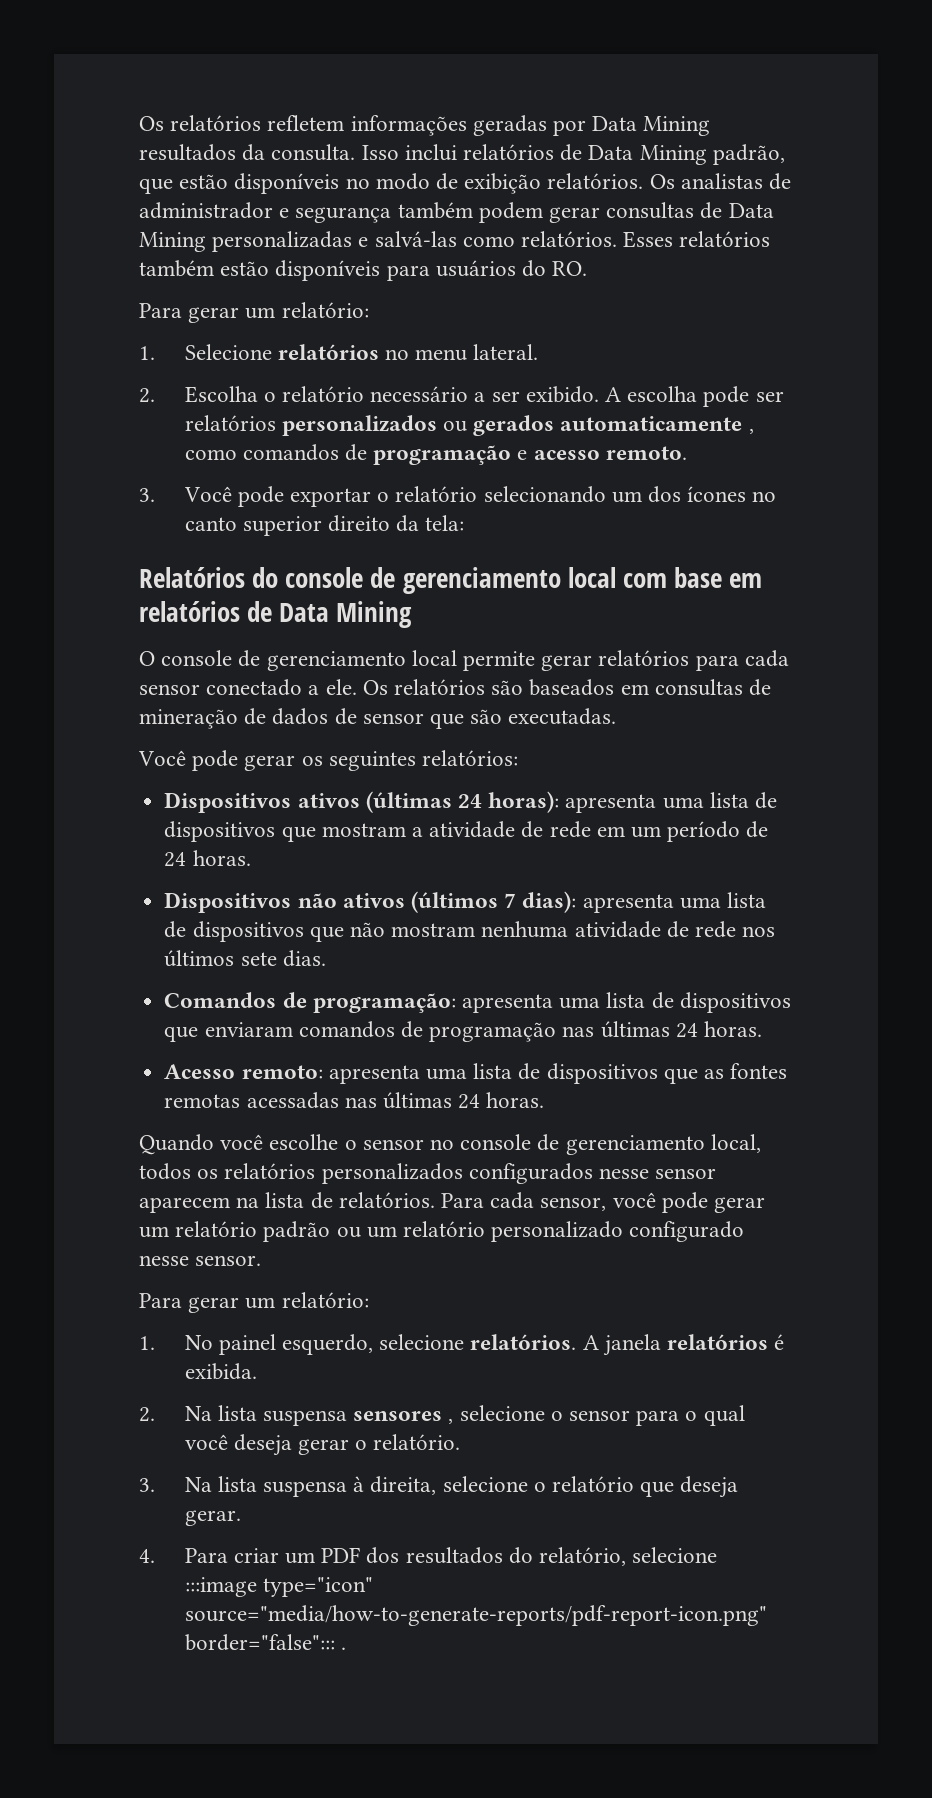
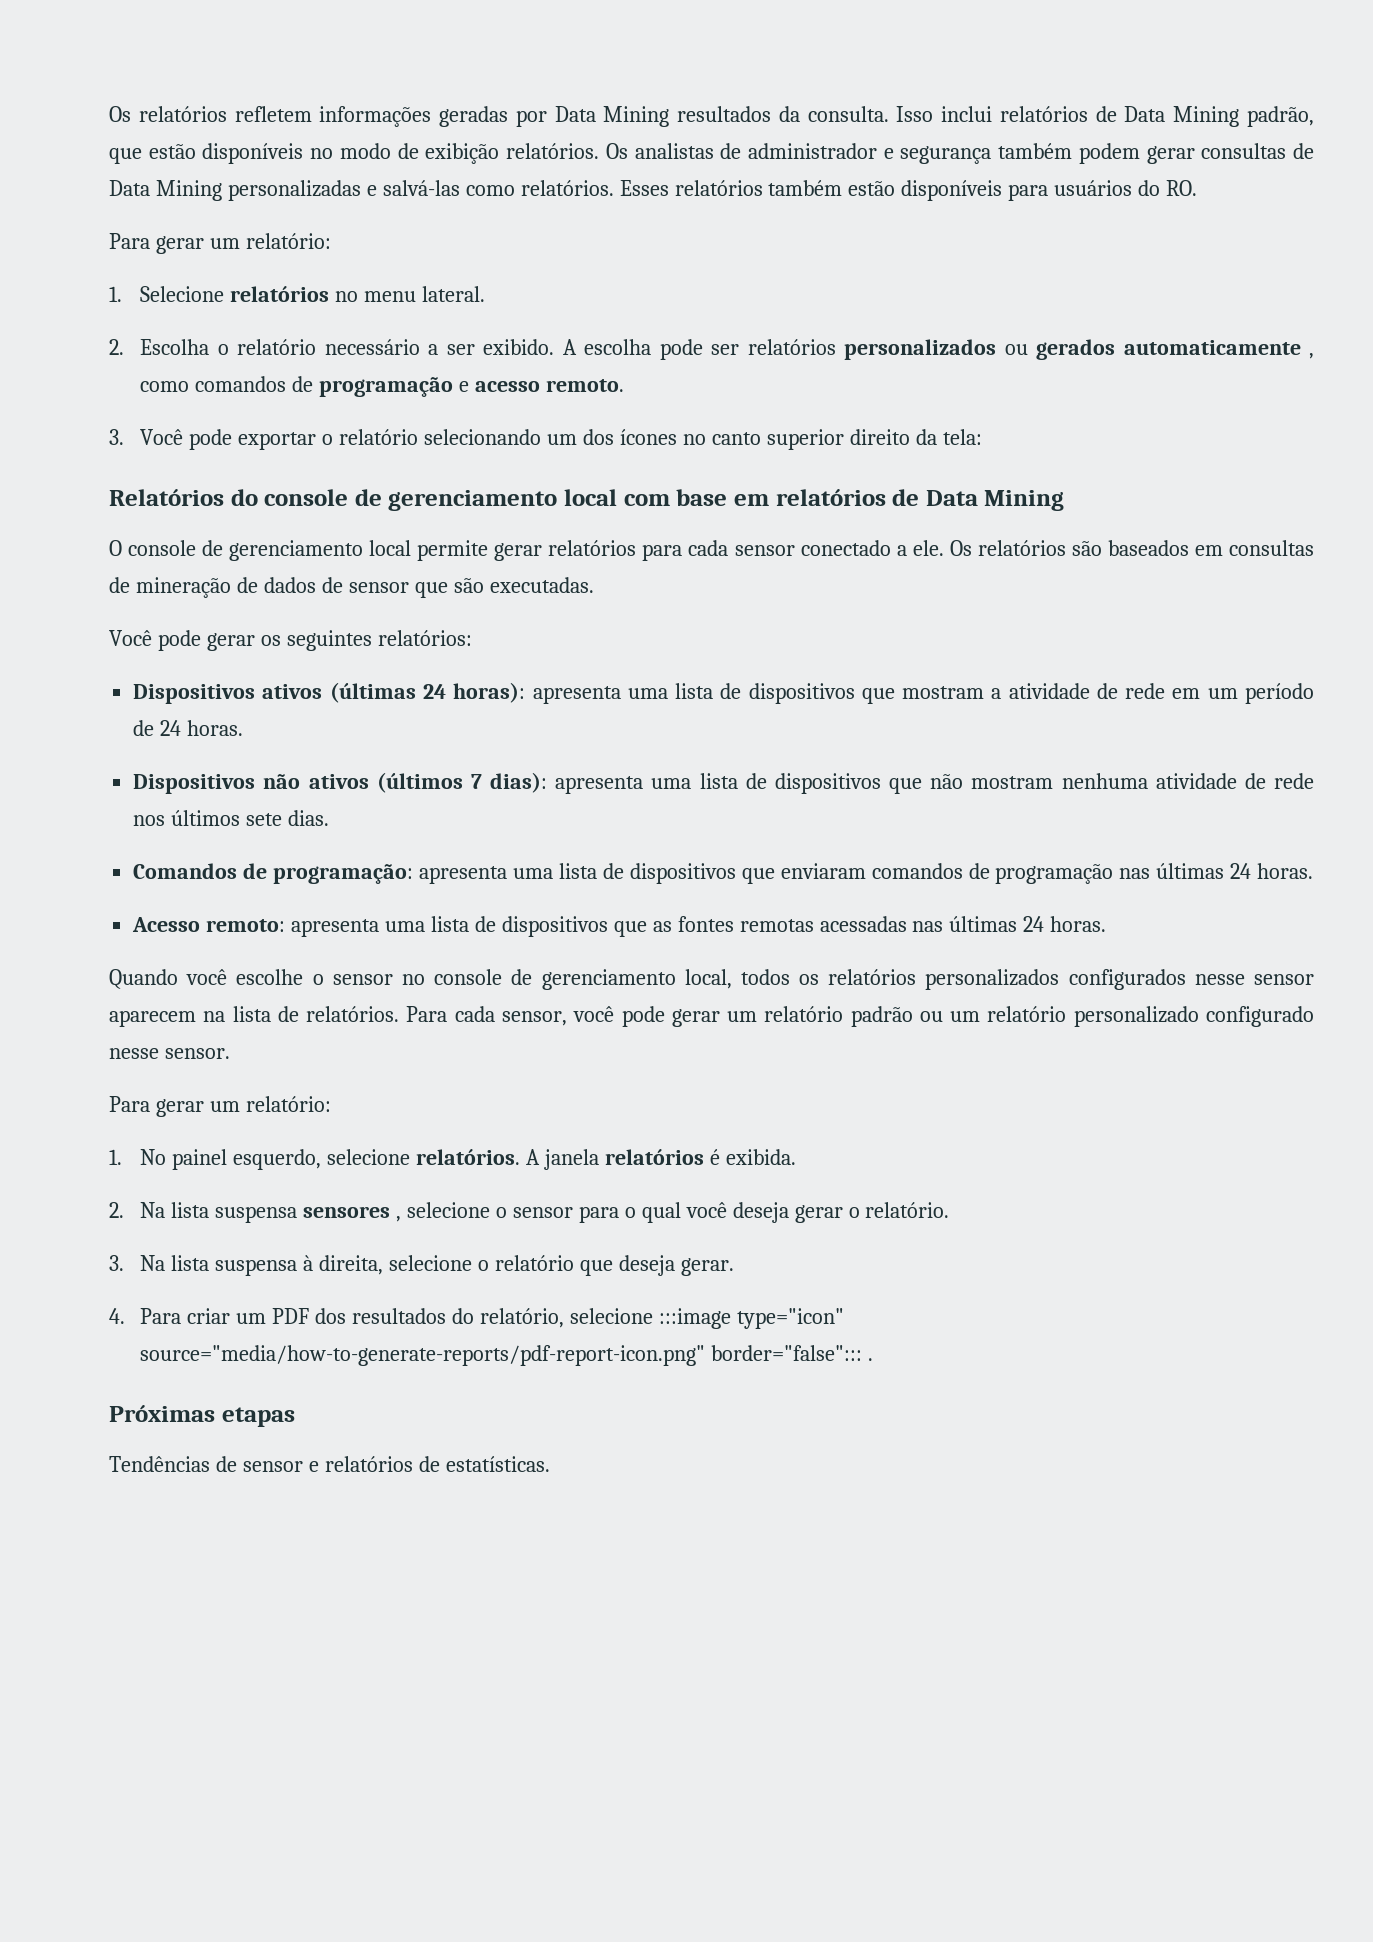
+ Próximas etapas
+ Tendências de sensor e relatórios de estatísticas.

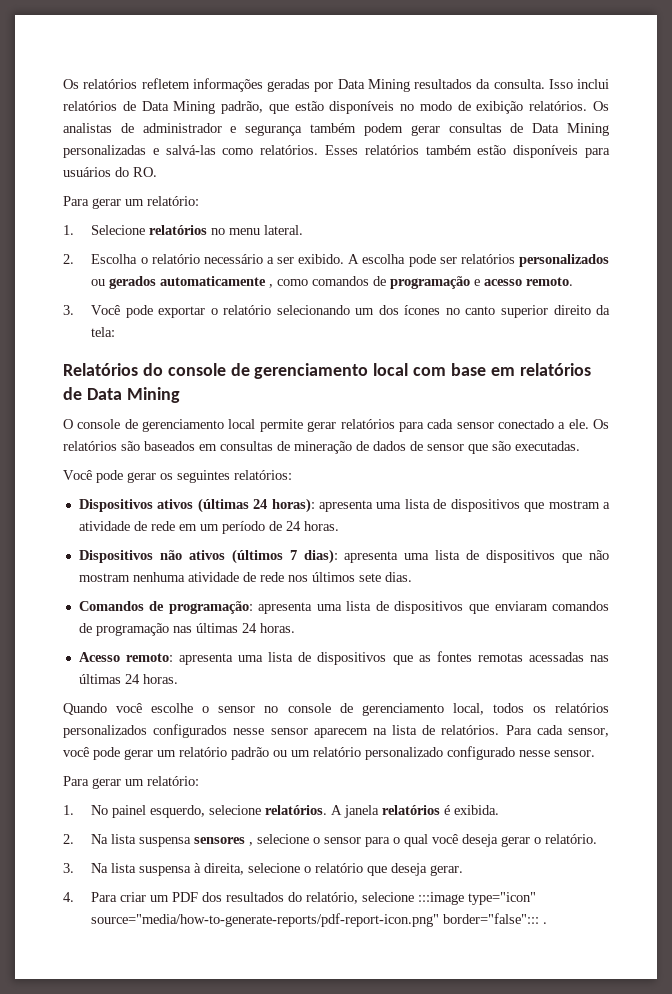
- Próximas etapas
- Tendências de sensor e relatórios de estatísticas.

